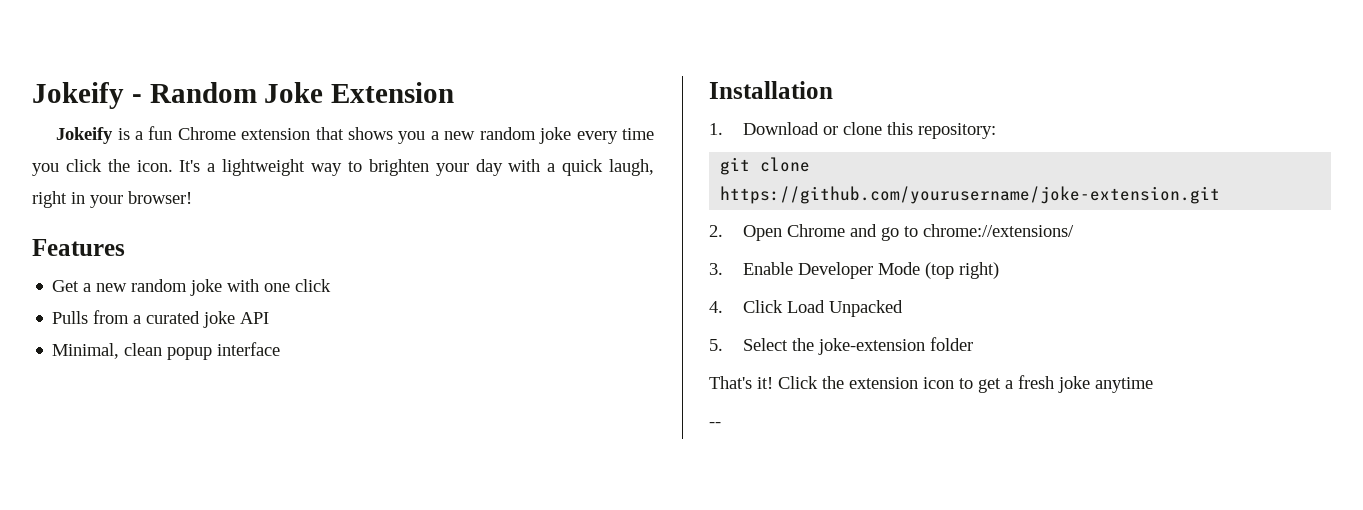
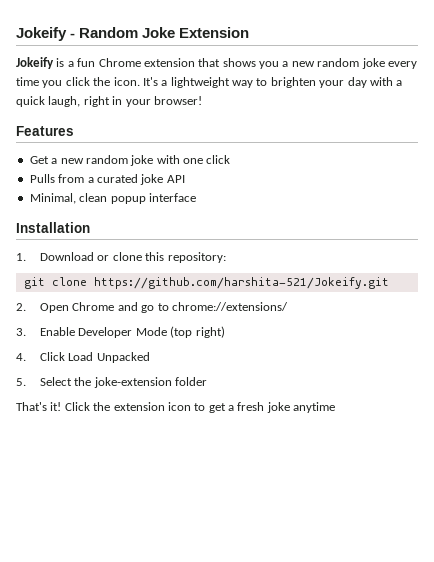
- git clone https://github.com/yourusername/joke-extension.git
+ git clone https://github.com/harshita-521/Jokeify.git
- --

